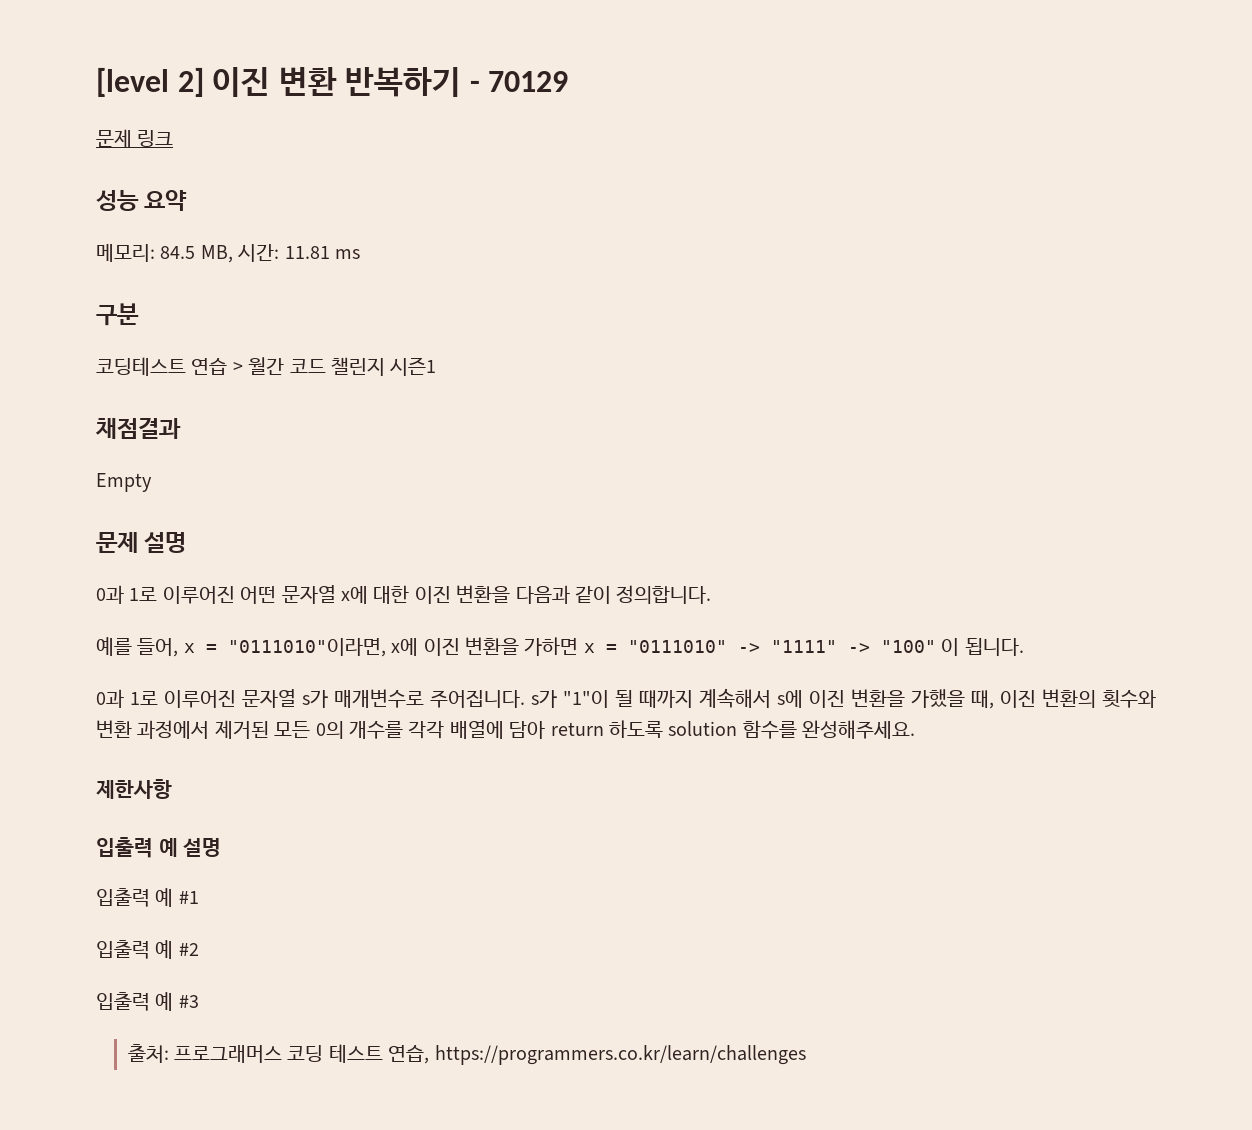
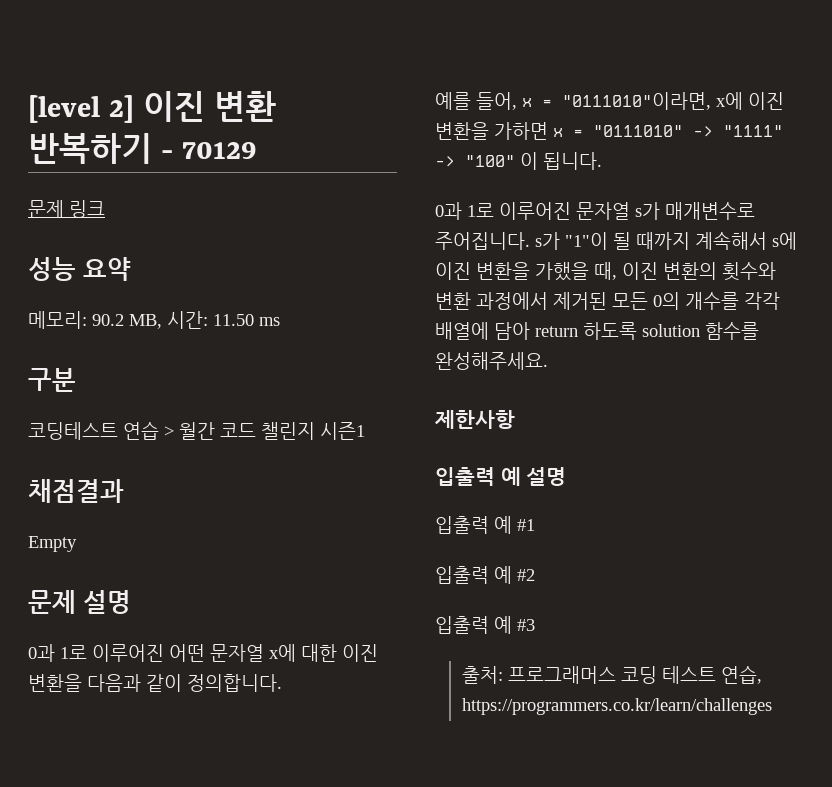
- 메모리: 84.5 MB, 시간: 11.81 ms
+ 메모리: 90.2 MB, 시간: 11.50 ms

